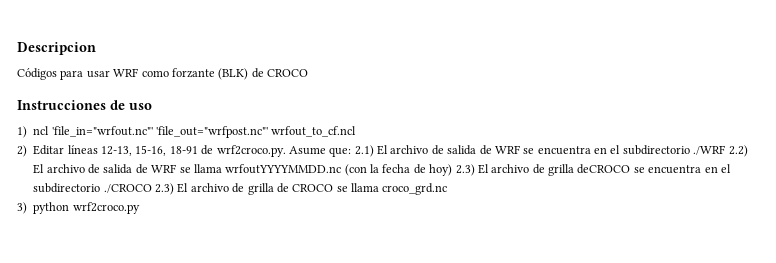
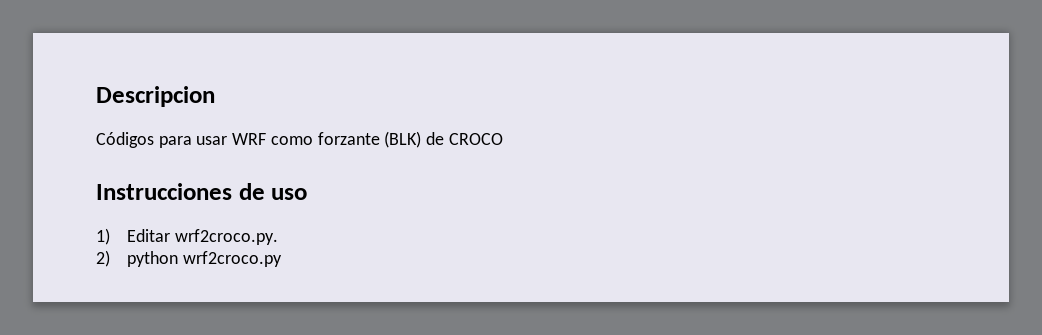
- 1) ncl 'file_in="wrfout.nc"' 'file_out="wrfpost.nc"' wrfout_to_cf.ncl
- 2) Editar líneas 12-13, 15-16, 18-91 de wrf2croco.py. Asume que: 2.1) El archivo de salida de WRF se encuentra en el subdirectorio ./WRF 2.2) El archivo de salida de WRF se llama wrfoutYYYYMMDD.nc (con la fecha de hoy) 2.3) El archivo de grilla deCROCO se encuentra en el subdirectorio ./CROCO 2.3) El archivo de grilla de CROCO se llama croco_grd.nc
- 3) python wrf2croco.py
+ 1) Editar wrf2croco.py.
+ 2) python wrf2croco.py

